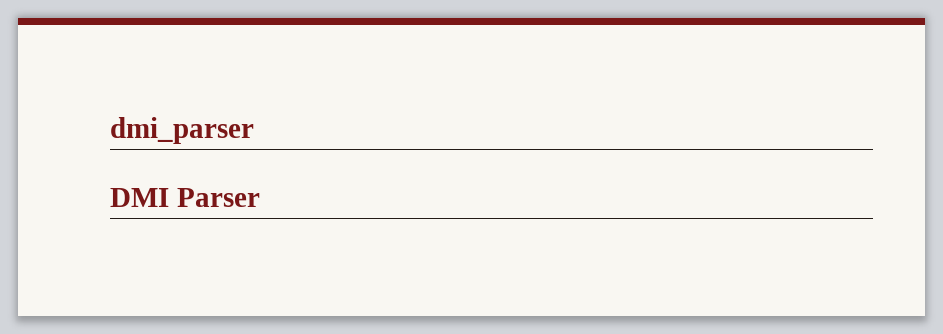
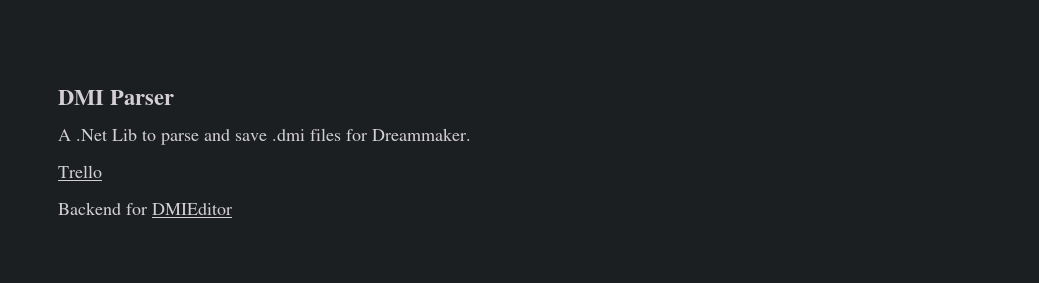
- dmi_parser
+ A .Net Lib to parse and save .dmi files for Dreammaker.
+ Trello
+ Backend for DMIEditor

